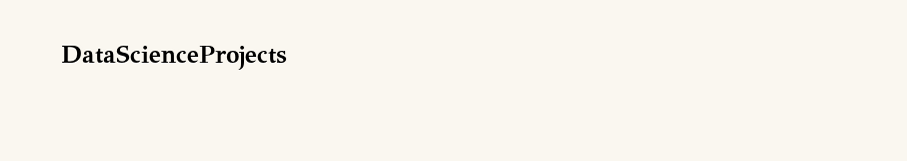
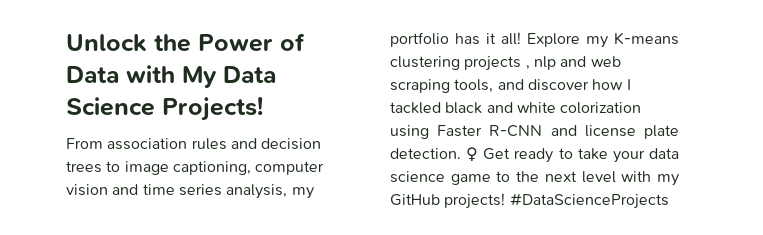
- DataScienceProjects
+ Unlock the Power of Data with My Data Science Projects!
+ From association rules and decision trees to image captioning, computer vision and time series analysis, my portfolio has it all! Explore my K-means clustering projects , nlp and web scraping tools, and discover how I tackled black and white colorization using Faster R-CNN and license plate detection. ♀ Get ready to take your data science game to the next level with my GitHub projects! #DataScienceProjects

